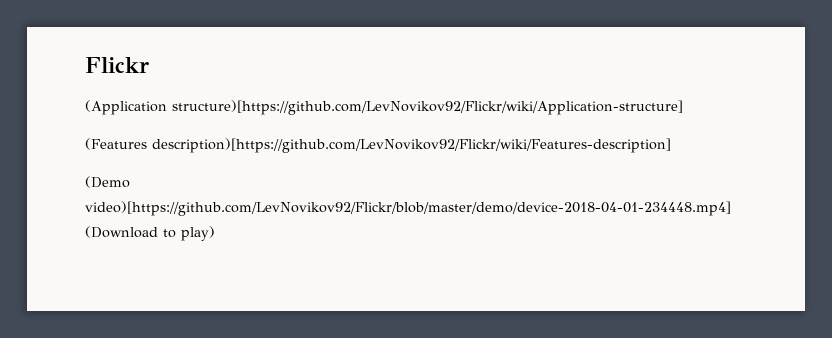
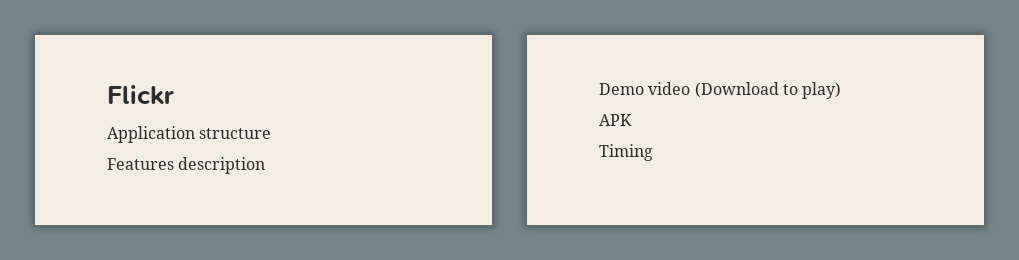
- (Application structure)[https://github.com/LevNovikov92/Flickr/wiki/Application-structure]
- (Features description)[https://github.com/LevNovikov92/Flickr/wiki/Features-description]
- (Demo video)[https://github.com/LevNovikov92/Flickr/blob/master/demo/device-2018-04-01-234448.mp4] (Download to play)
+ Application structure
+ Features description
+ Demo video (Download to play)
+ APK
+ Timing

